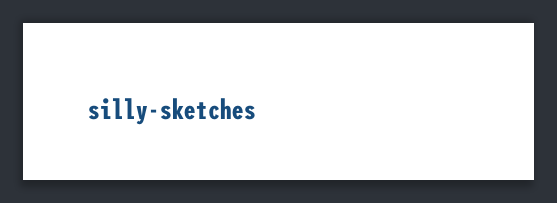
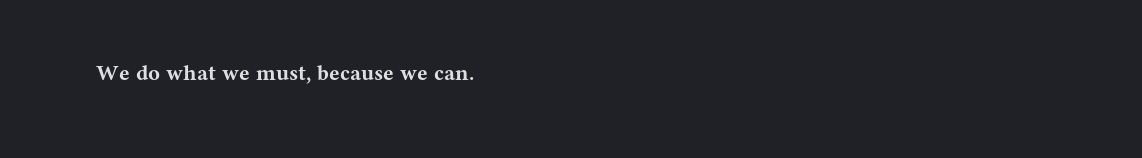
- silly-sketches
+ We do what we must, because we can.

